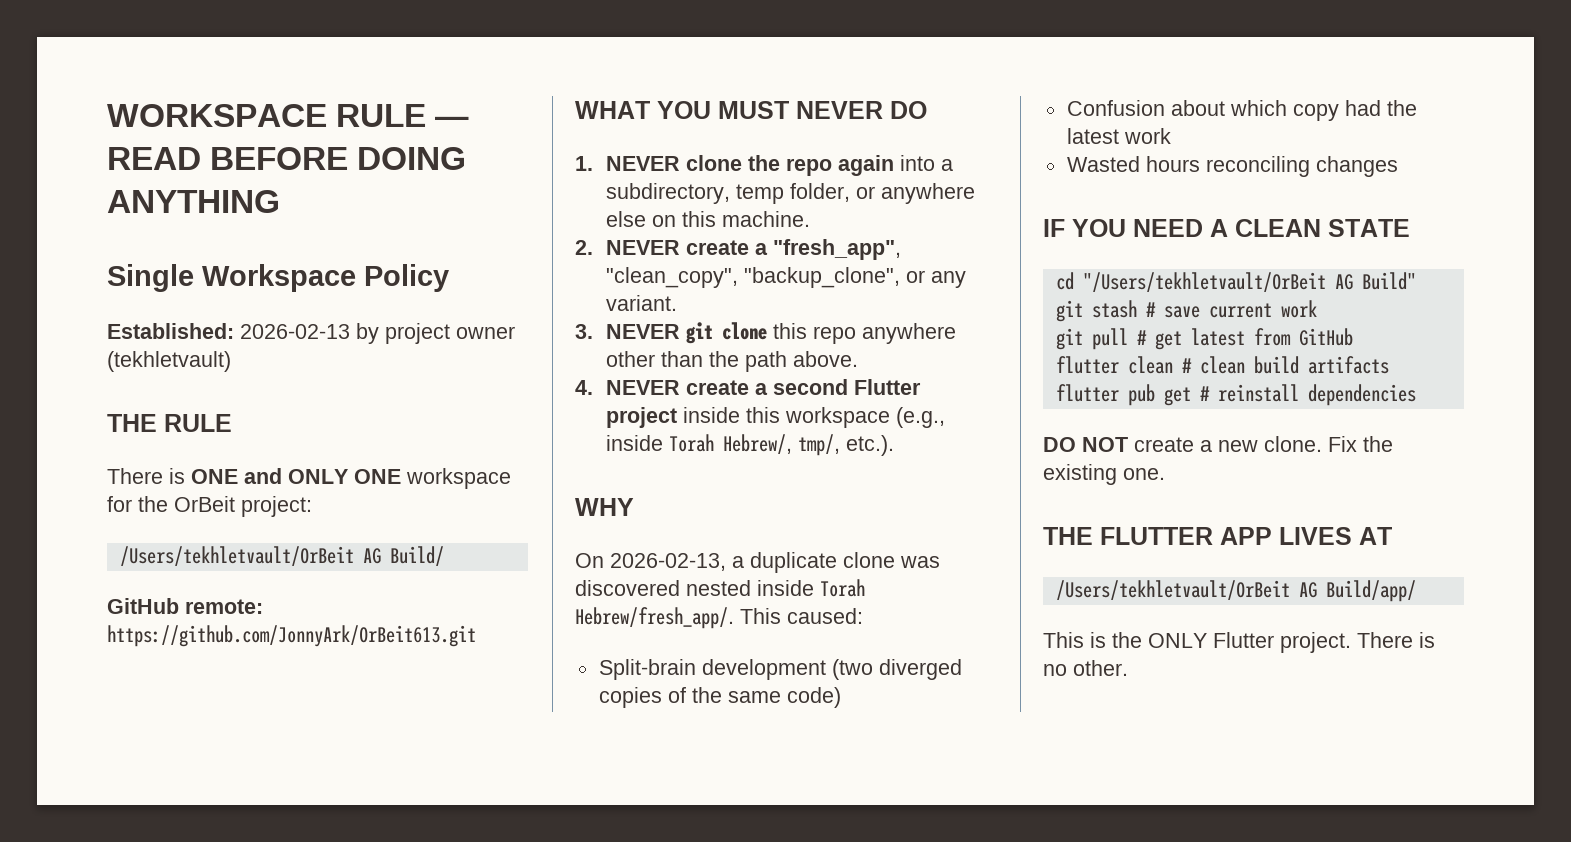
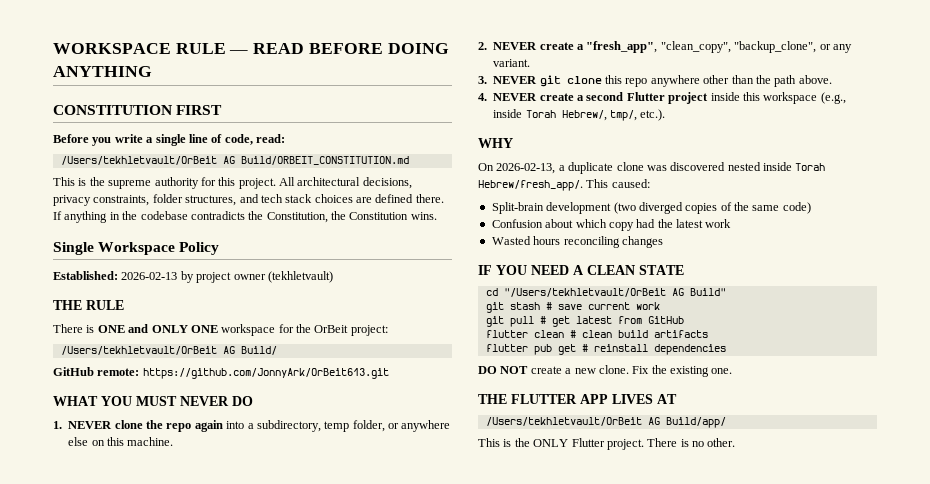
+ CONSTITUTION FIRST
+ Before you write a single line of code, read:
+ /Users/tekhletvault/OrBeit AG Build/ORBEIT_CONSTITUTION.md
+ This is the supreme authority for this project. All architectural decisions, privacy constraints, folder structures, and tech stack choices are defined there. If anything in the codebase contradicts the Constitution, the Constitution wins.

